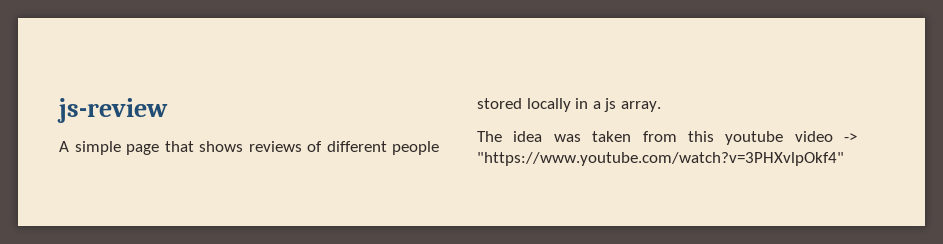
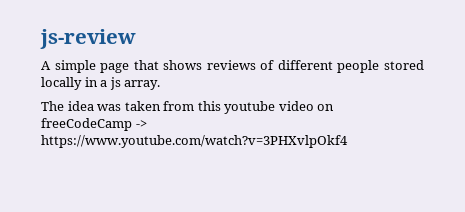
- The idea was taken from this youtube video -> "https://www.youtube.com/watch?v=3PHXvlpOkf4"
+ The idea was taken from this youtube video on freeCodeCamp -> https://www.youtube.com/watch?v=3PHXvlpOkf4

